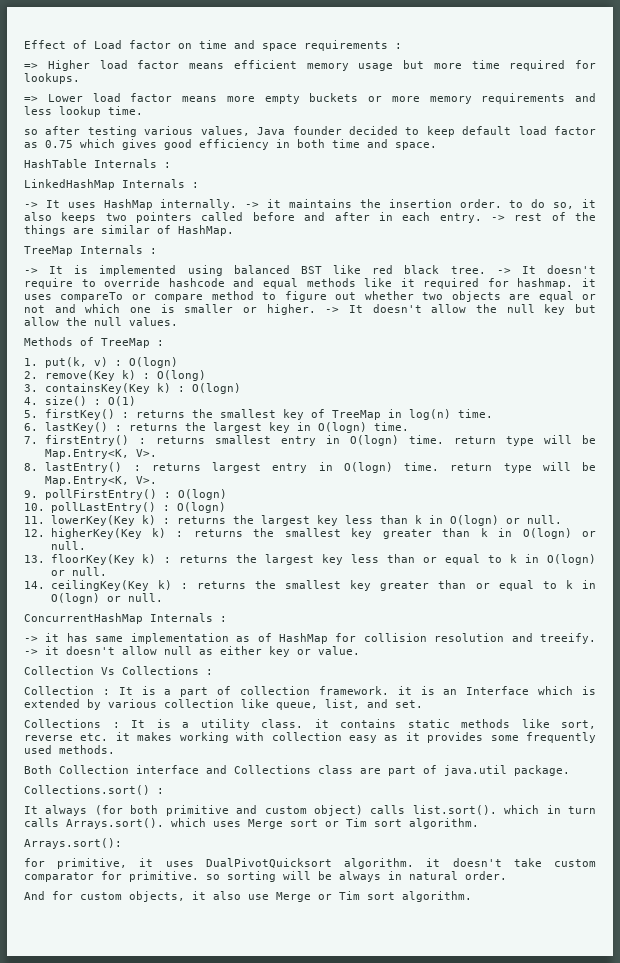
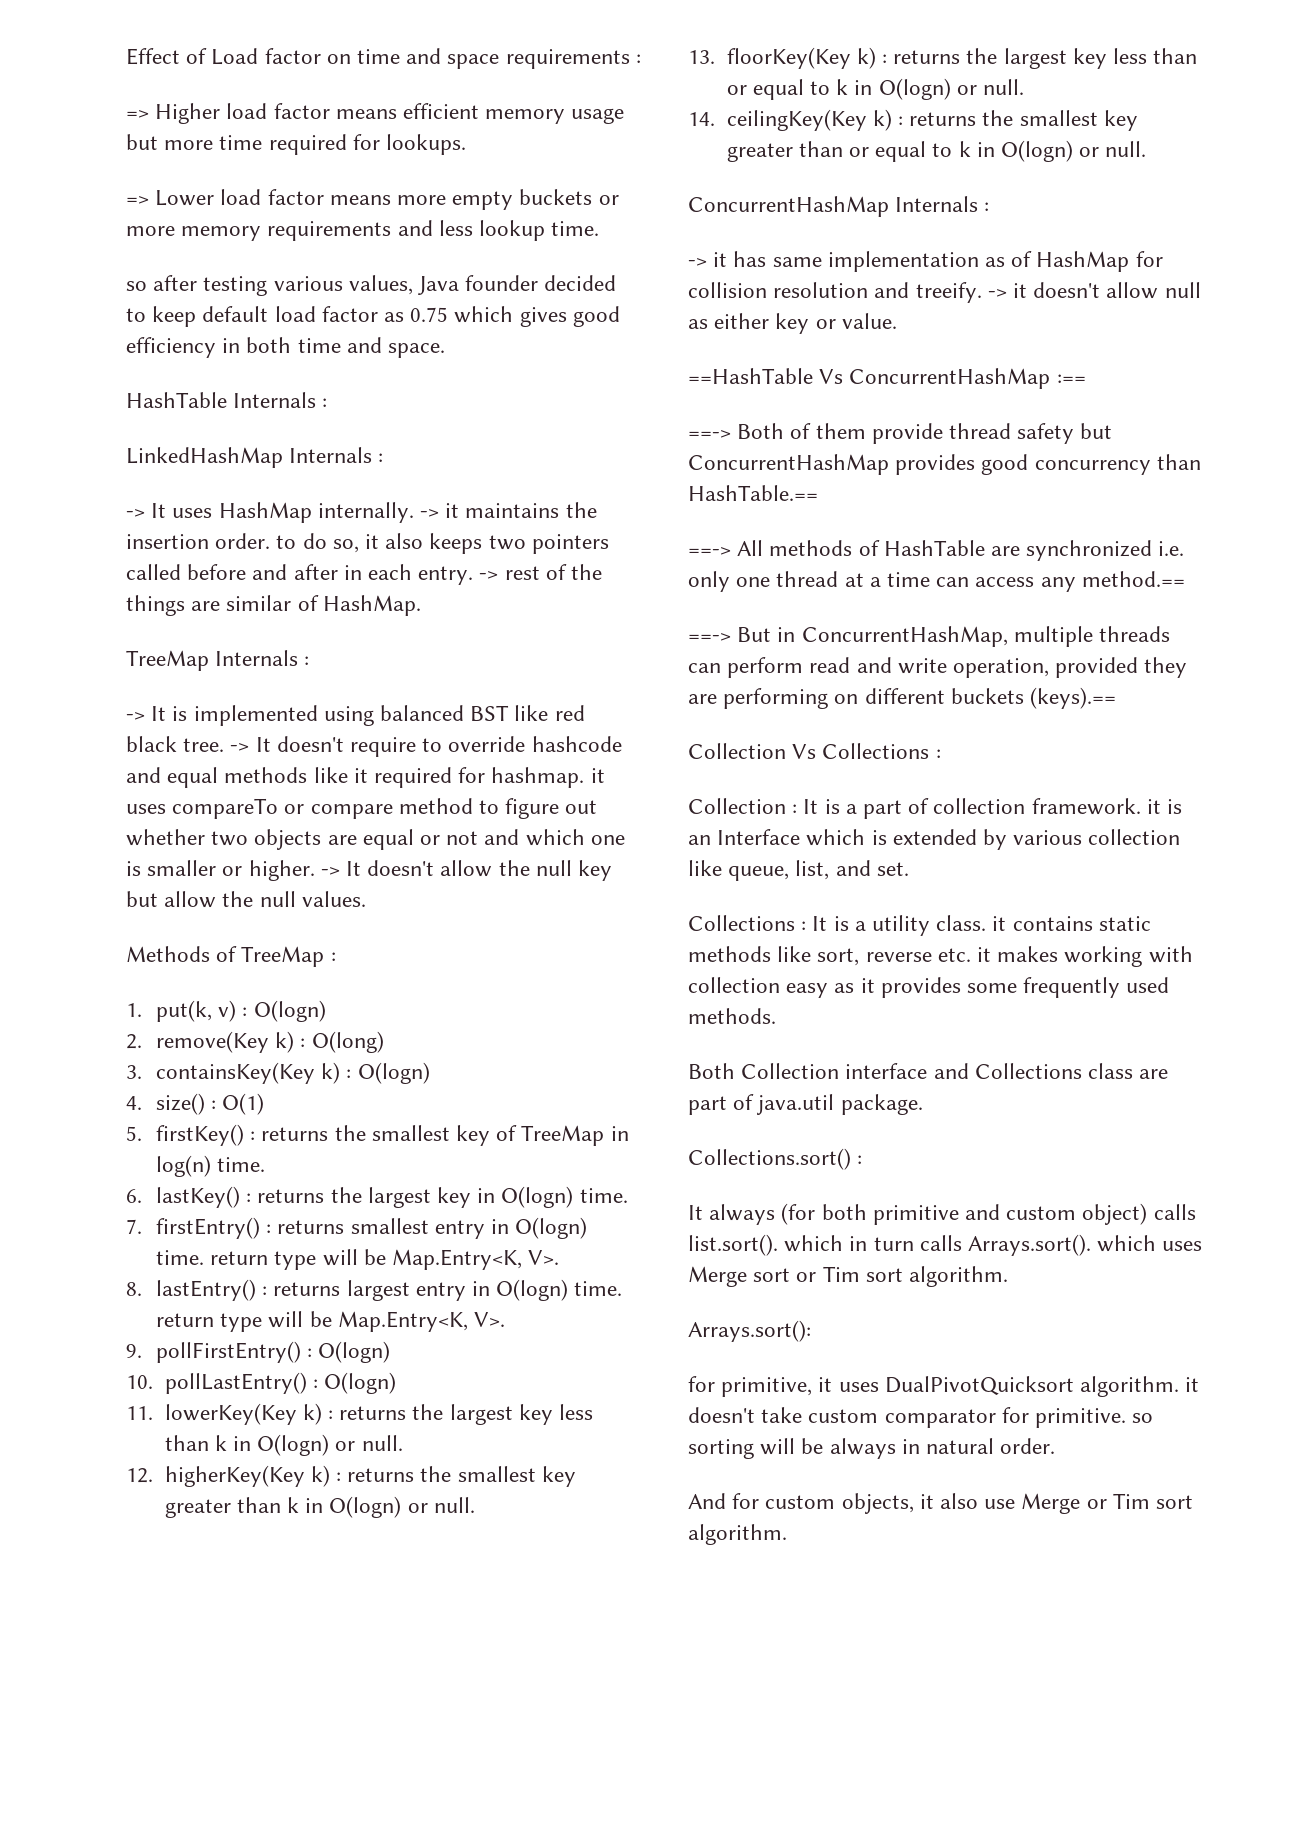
+ ==HashTable Vs ConcurrentHashMap :==
+ ==-> Both of them provide thread safety but ConcurrentHashMap provides good concurrency than HashTable.==
+ ==-> All methods of HashTable are synchronized i.e. only one thread at a time can access any method.==
+ ==-> But in ConcurrentHashMap, multiple threads can perform read and write operation, provided they are performing on different buckets (keys).==

